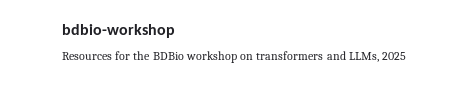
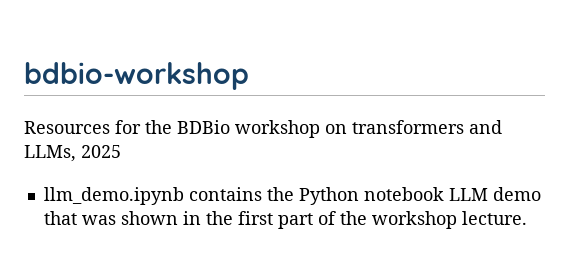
+ llm_demo.ipynb contains the Python notebook LLM demo that was shown in the first part of the workshop lecture.

